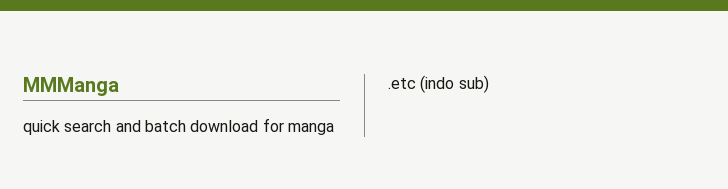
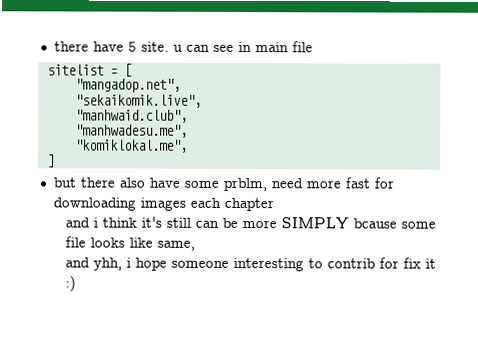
- MMManga
- quick search and batch download for manga .etc (indo sub)
+ there have 5 site. u can see in main file
+ sitelist = [
+ "mangadop.net",
+ "sekaikomik.live",
+ "manhwaid.club",
+ "manhwadesu.me",
+ "komiklokal.me",
+ ]
+ but there also have some prblm, need more fast for downloading images each chapter
+ and i think it's still can be more SIMPLY bcause some file looks like same,
+ and yhh, i hope someone interesting to contrib for fix it :)

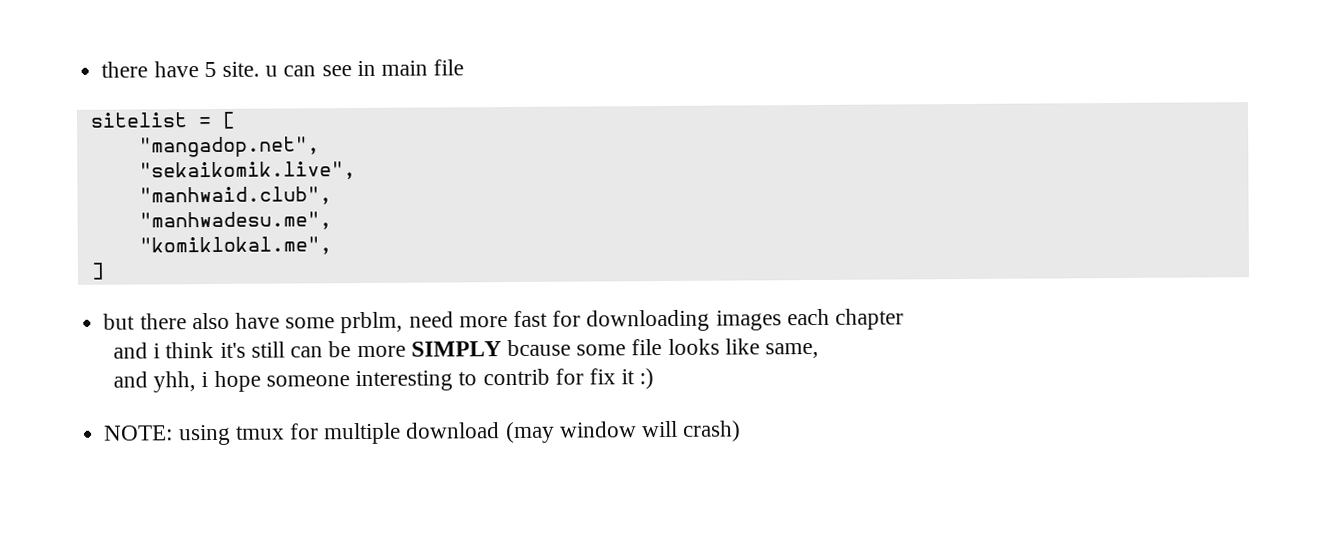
+ NOTE: using tmux for multiple download (may window will crash)

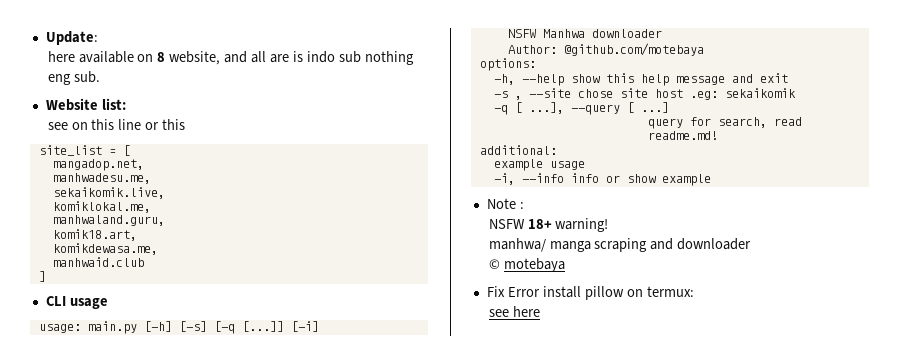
- there have 5 site. u can see in main file
- sitelist = [
- "mangadop.net",
- "sekaikomik.live",
- "manhwaid.club",
- "manhwadesu.me",
- "komiklokal.me",
+ Update:
+ here available on 8 website, and all are is indo sub nothing eng sub.
+ Website list:
+ see on this line or this
+ site_list = [
+ mangadop.net,
+ manhwadesu.me,
+ sekaikomik.live,
+ komiklokal.me,
+ manhwaland.guru,
+ komik18.art,
+ komikdewasa.me,
+ manhwaid.club
  ]
- but there also have some prblm, need more fast for downloading images each chapter
- and i think it's still can be more SIMPLY bcause some file looks like same,
- and yhh, i hope someone interesting to contrib for fix it :)
- NOTE: using tmux for multiple download (may window will crash)
+ CLI usage
+ usage: main.py [-h] [-s] [-q [...]] [-i]
+ NSFW Manhwa downloader
+ Author: @github.com/motebaya
+ options:
+ -h, --help show this help message and exit
+ -s , --site chose site host .eg: sekaikomik
+ -q [ ...], --query [ ...]
+ query for search, read readme.md!
+ additional:
+ example usage
+ -i, --info info or show example
+ Note :
+ NSFW 18+ warning!
+ manhwa/ manga scraping and downloader
+ © motebaya
+ Fix Error install pillow on termux:
+ see here

